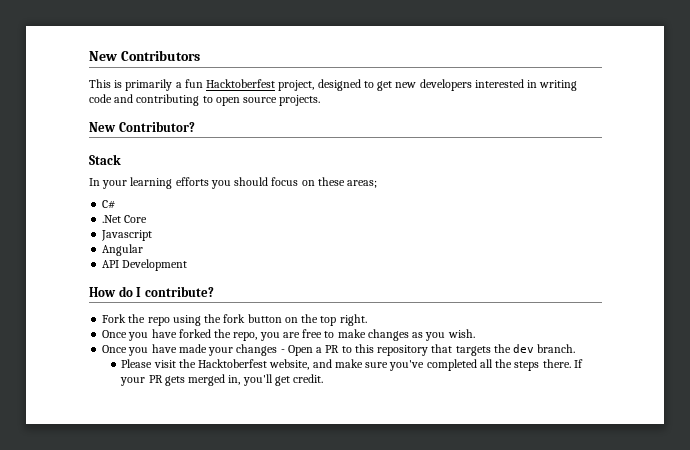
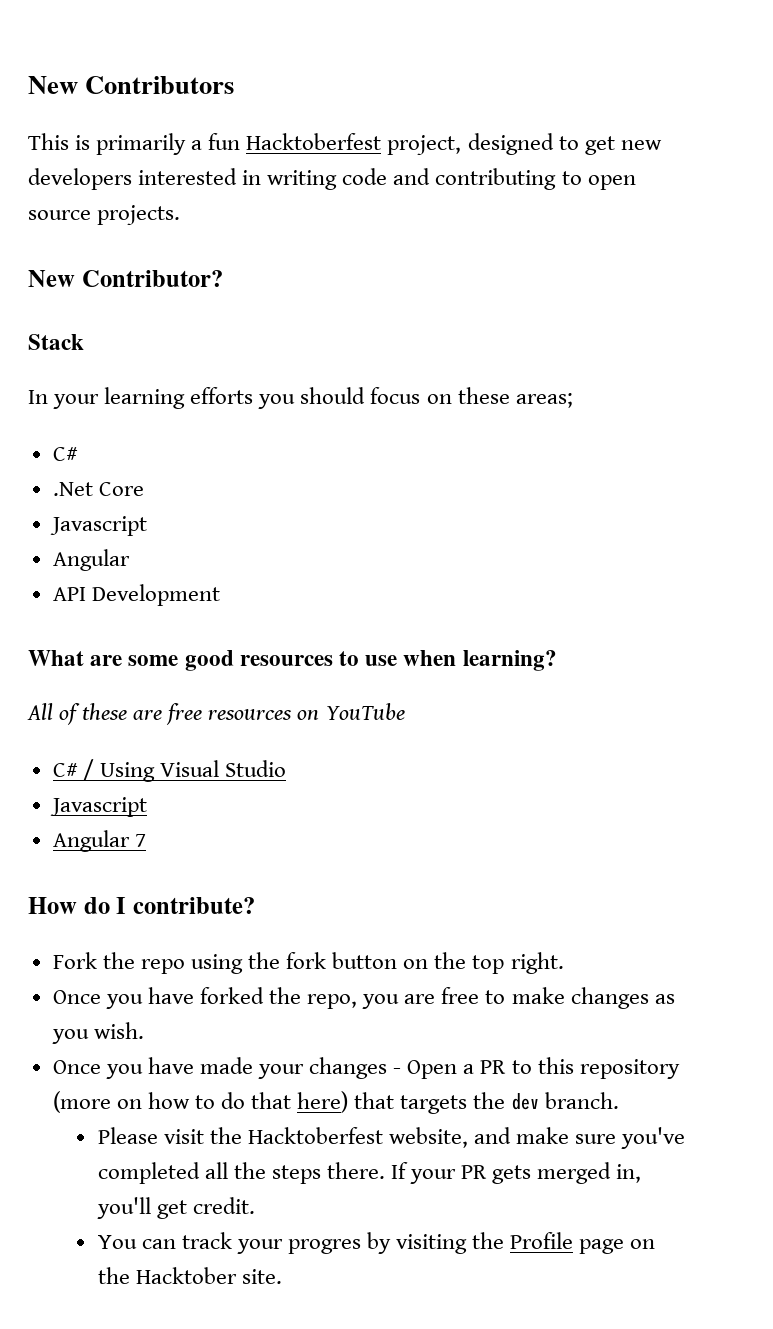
+ What are some good resources to use when learning?
+ All of these are free resources on YouTube
+ C# / Using Visual Studio
+ Javascript
+ Angular 7
- Once you have made your changes - Open a PR to this repository that targets the dev branch.
+ Once you have made your changes - Open a PR to this repository (more on how to do that here) that targets the dev branch.
+ You can track your progres by visiting the Profile page on the Hacktober site.

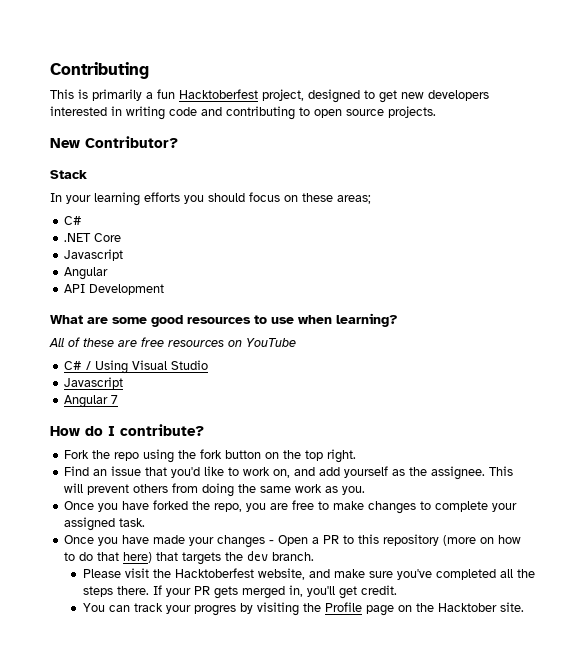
- New Contributors
+ Contributing
- .Net Core
+ .NET Core
+ Find an issue that you'd like to work on, and add yourself as the assignee. This will prevent others from doing the same work as you.
- Once you have forked the repo, you are free to make changes as you wish.
+ Once you have forked the repo, you are free to make changes to complete your assigned task.

